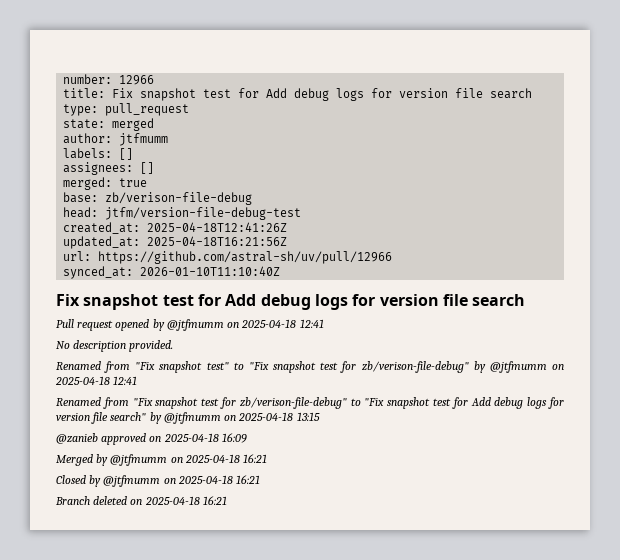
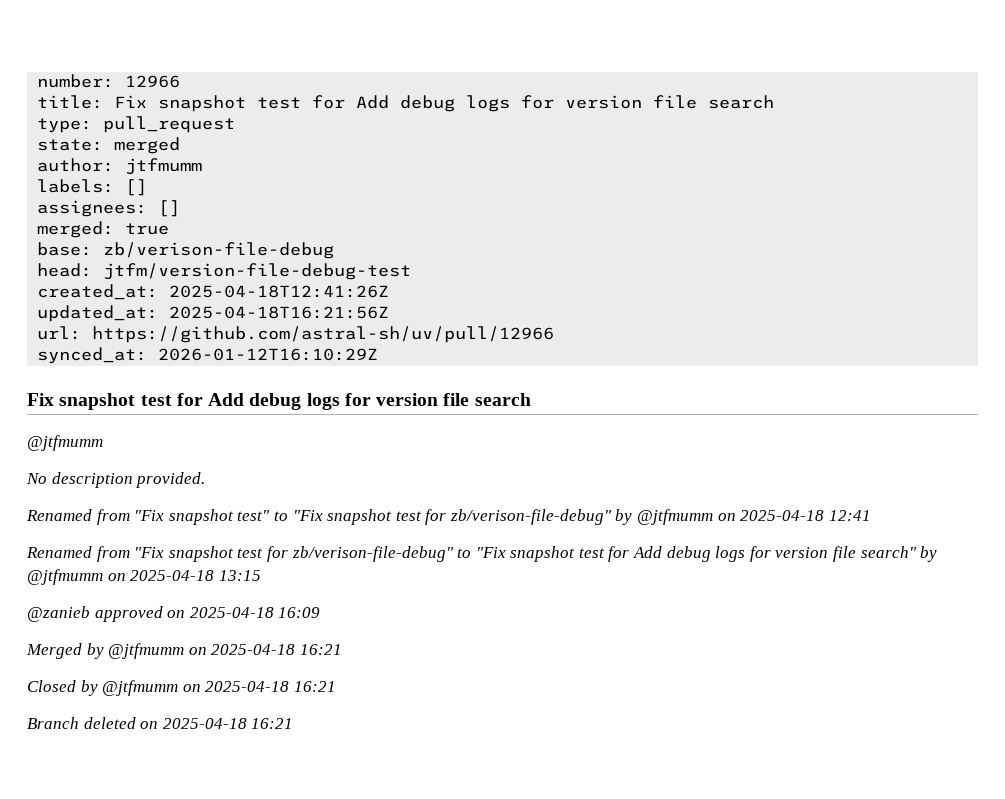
- synced_at: 2026-01-10T11:10:40Z
+ synced_at: 2026-01-12T16:10:29Z
  Fix snapshot test for Add debug logs for version file search
- Pull request opened by @jtfmumm on 2025-04-18 12:41
+ @jtfmumm

